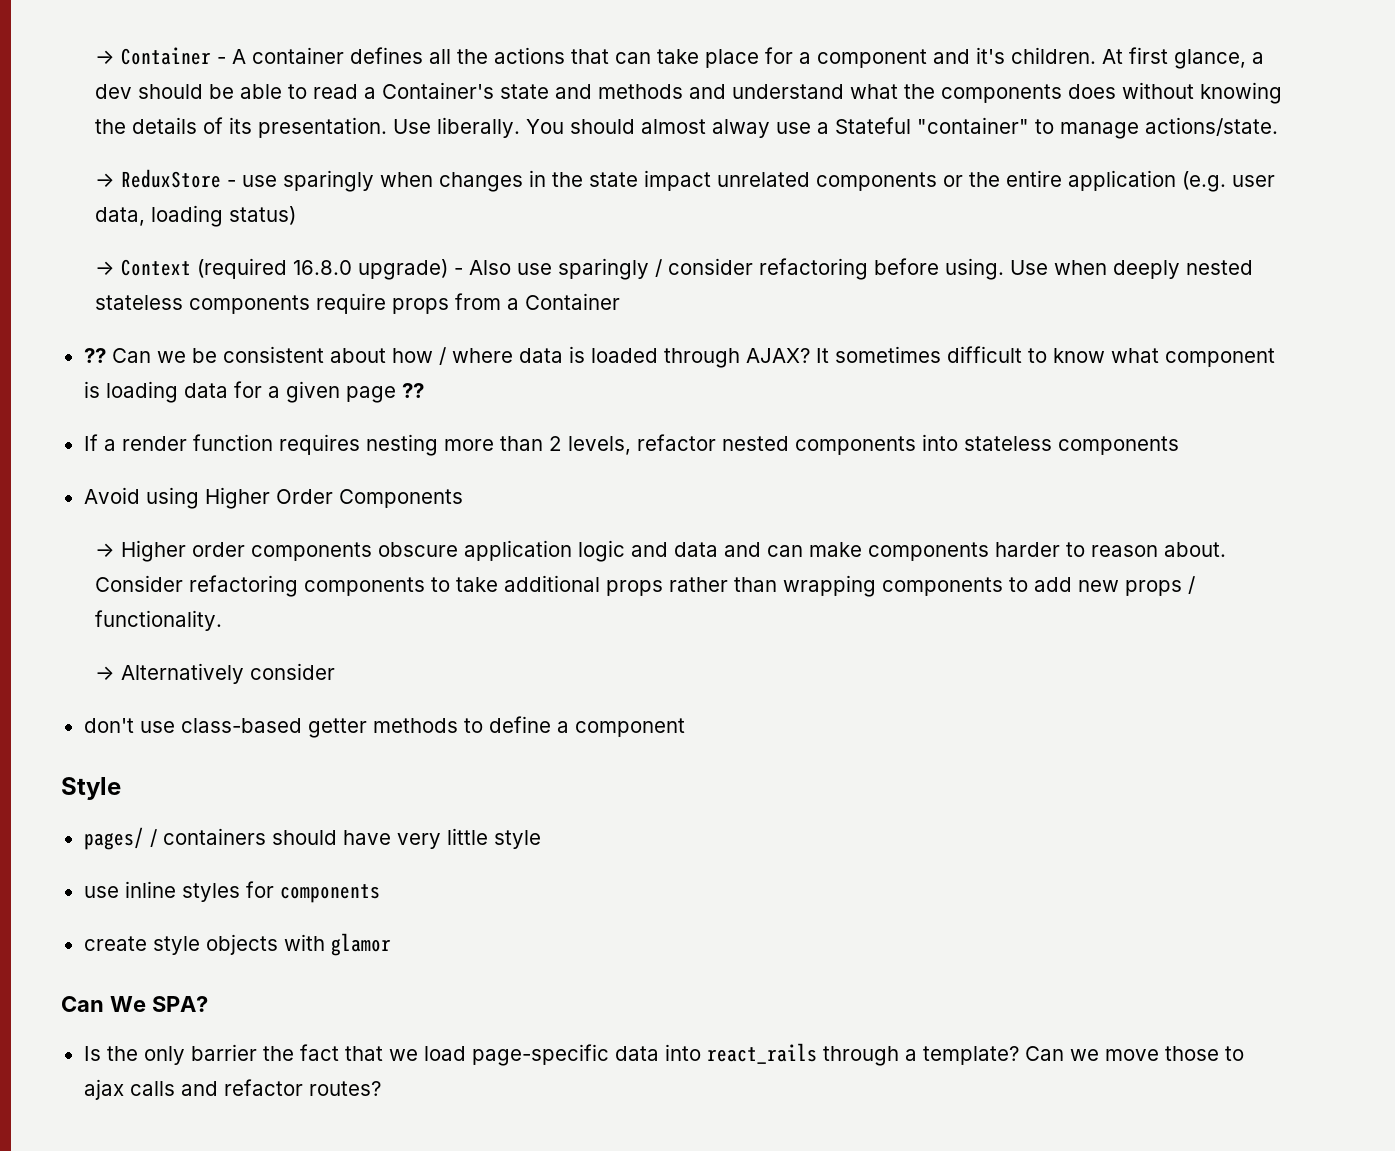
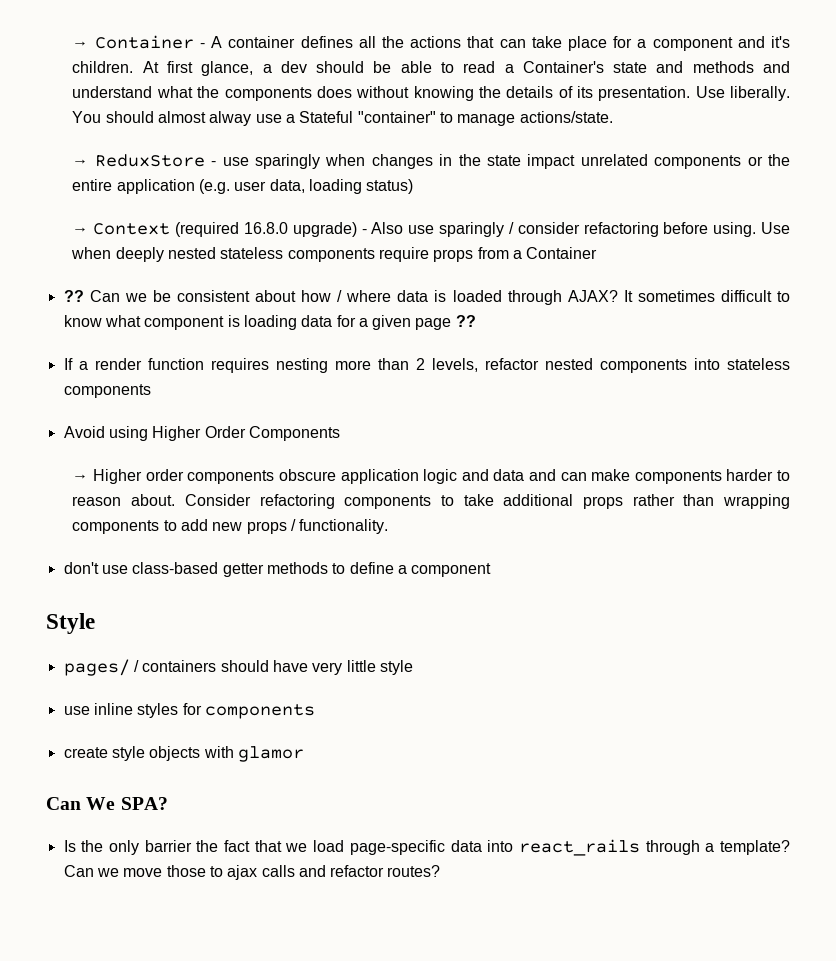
- → Alternatively consider

